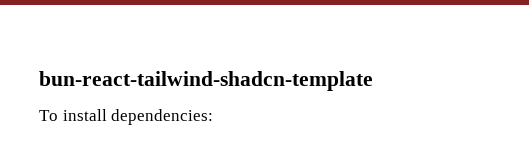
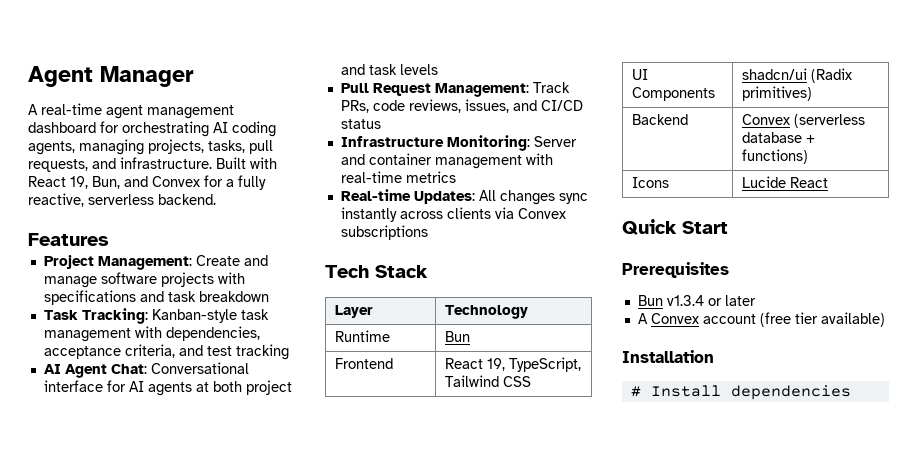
- bun-react-tailwind-shadcn-template
- To install dependencies:
+ Agent Manager
+ A real-time agent management dashboard for orchestrating AI coding agents, managing projects, tasks, pull requests, and infrastructure. Built with React 19, Bun, and Convex for a fully reactive, serverless backend.
+ Features
+ Project Management: Create and manage software projects with specifications and task breakdown
+ Task Tracking: Kanban-style task management with dependencies, acceptance criteria, and test tracking
+ AI Agent Chat: Conversational interface for AI agents at both project and task levels
+ Pull Request Management: Track PRs, code reviews, issues, and CI/CD status
+ Infrastructure Monitoring: Server and container management with real-time metrics
+ Real-time Updates: All changes sync instantly across clients via Convex subscriptions
+ Tech Stack
+ Layer | Technology
+ Runtime | Bun
+ Frontend | React 19, TypeScript, Tailwind CSS
+ UI Components | shadcn/ui (Radix primitives)
+ Backend | Convex (serverless database + functions)
+ Icons | Lucide React
+ Quick Start
+ Prerequisites
+ Bun v1.3.4 or later
+ A Convex account (free tier available)
+ Installation
+ # Install dependencies

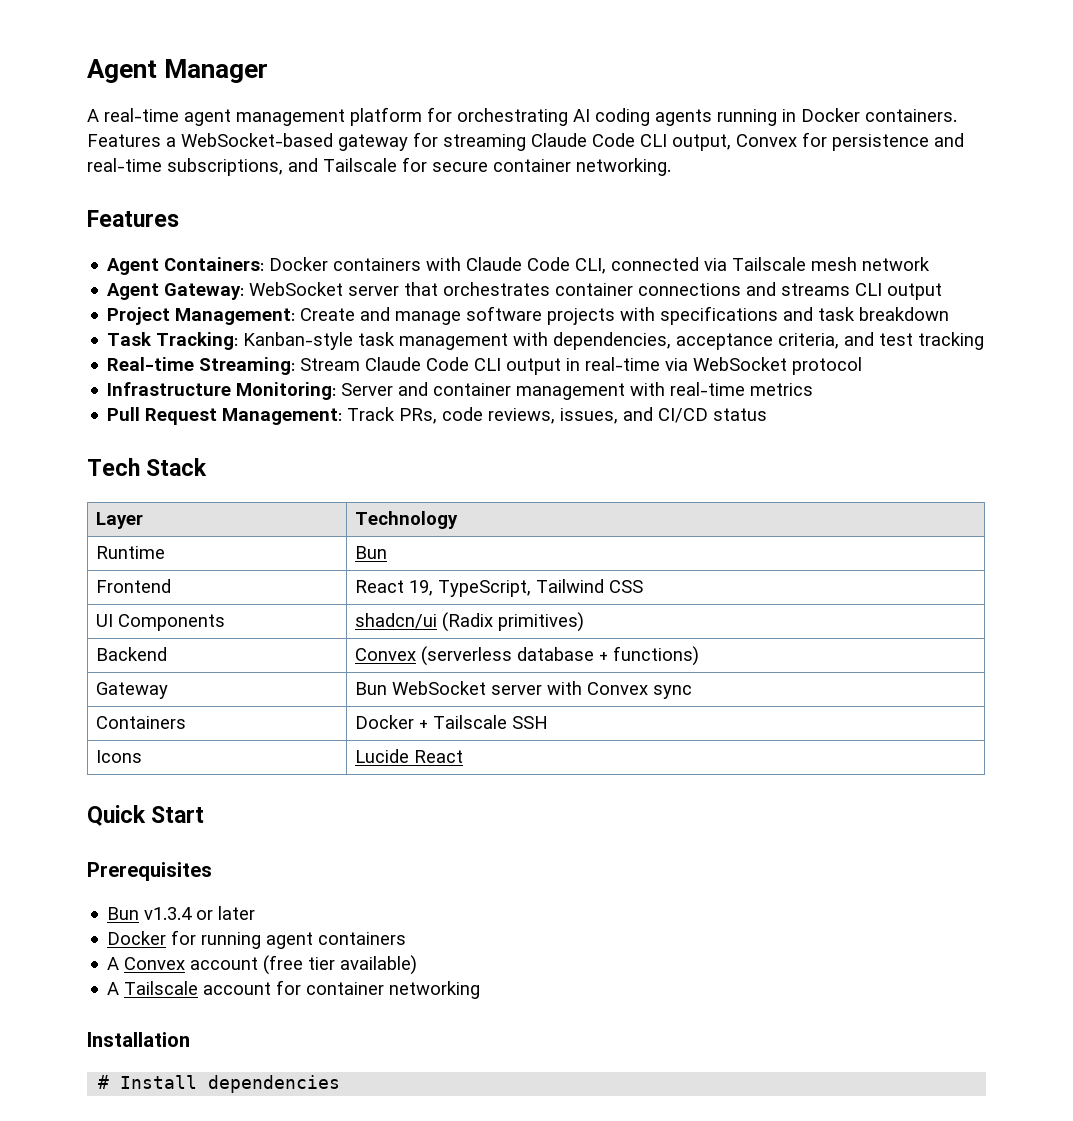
- A real-time agent management dashboard for orchestrating AI coding agents, managing projects, tasks, pull requests, and infrastructure. Built with React 19, Bun, and Convex for a fully reactive, serverless backend.
+ A real-time agent management platform for orchestrating AI coding agents running in Docker containers. Features a WebSocket-based gateway for streaming Claude Code CLI output, Convex for persistence and real-time subscriptions, and Tailscale for secure container networking.
  Features
+ Agent Containers: Docker containers with Claude Code CLI, connected via Tailscale mesh network
+ Agent Gateway: WebSocket server that orchestrates container connections and streams CLI output
- AI Agent Chat: Conversational interface for AI agents at both project and task levels
+ Real-time Streaming: Stream Claude Code CLI output in real-time via WebSocket protocol
+ Infrastructure Monitoring: Server and container management with real-time metrics
- Infrastructure Monitoring: Server and container management with real-time metrics
- Real-time Updates: All changes sync instantly across clients via Convex subscriptions
+ Gateway | Bun WebSocket server with Convex sync
+ Containers | Docker + Tailscale SSH
+ Docker for running agent containers
+ A Tailscale account for container networking

